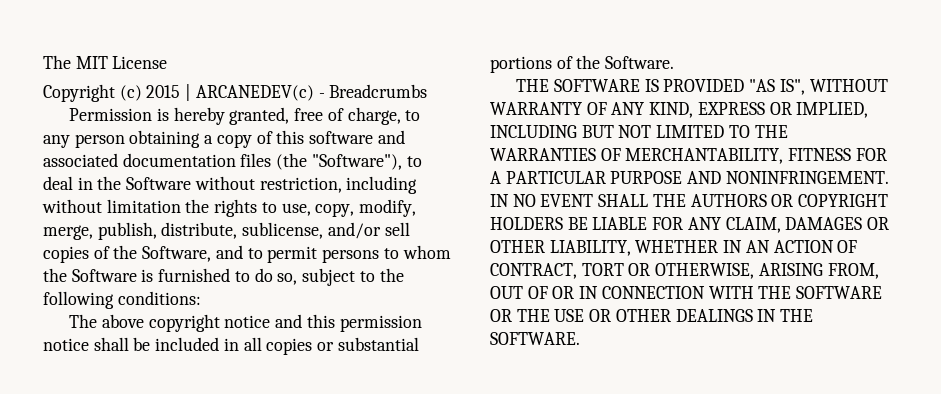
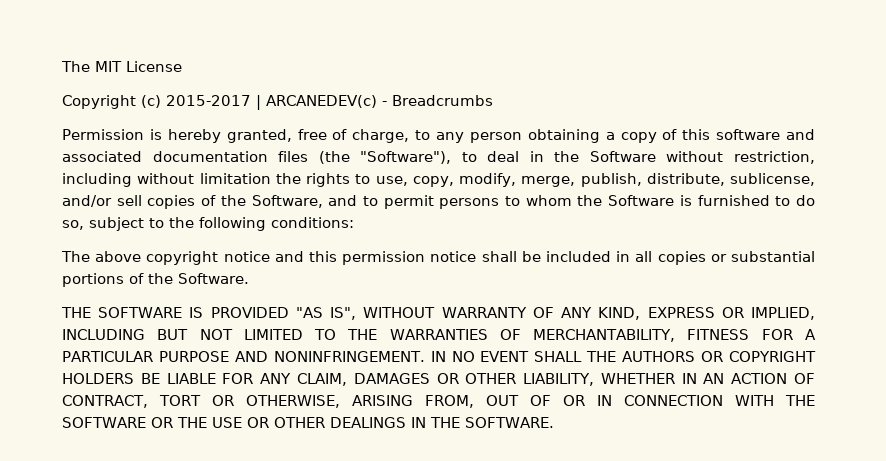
- Copyright (c) 2015 | ARCANEDEV(c) - Breadcrumbs
+ Copyright (c) 2015-2017 | ARCANEDEV(c) - Breadcrumbs

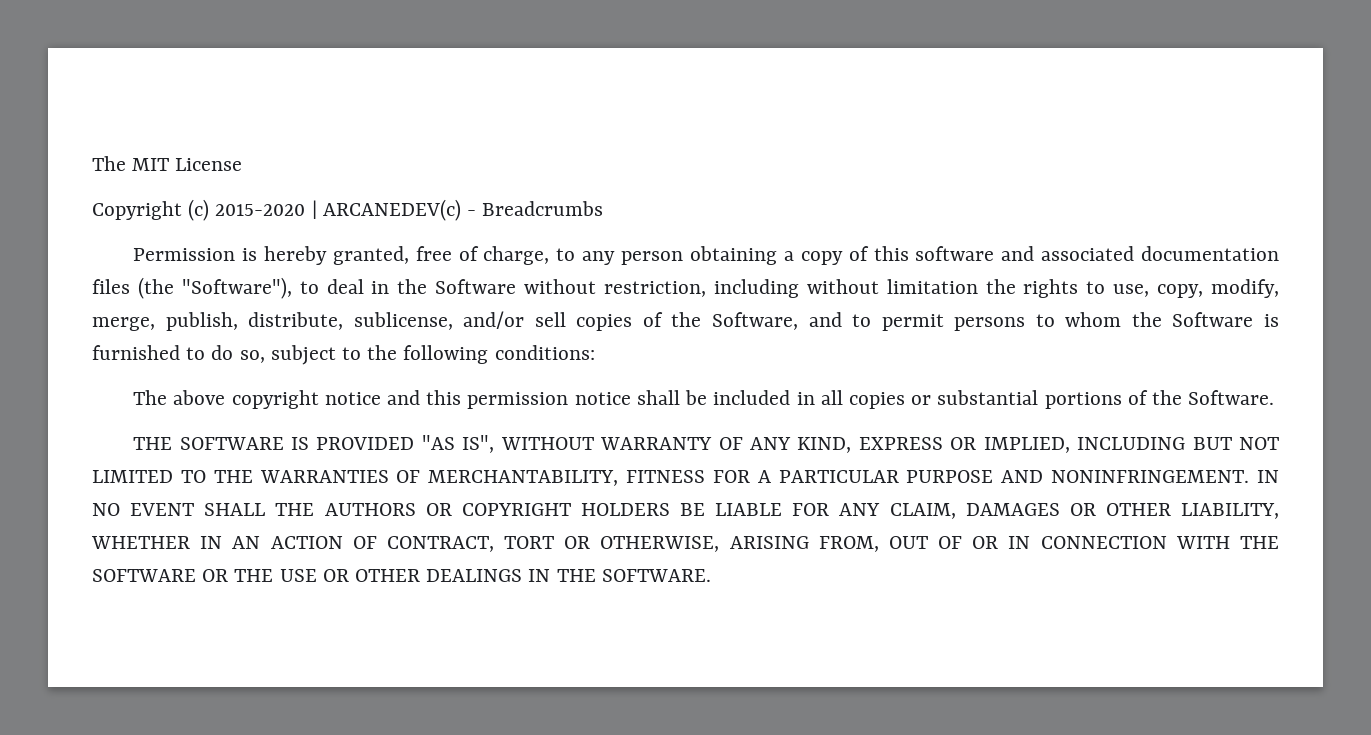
- Copyright (c) 2015-2017 | ARCANEDEV(c) - Breadcrumbs
+ Copyright (c) 2015-2020 | ARCANEDEV(c) - Breadcrumbs

